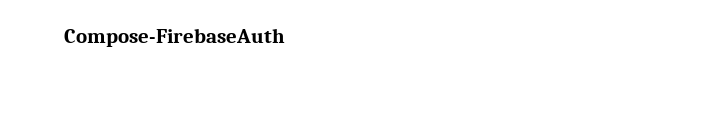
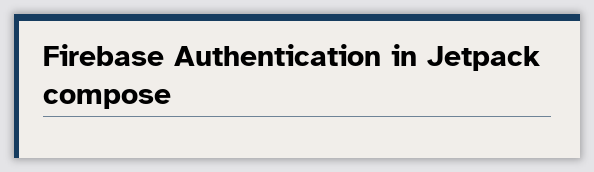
- Compose-FirebaseAuth
+ Firebase Authentication in Jetpack compose

